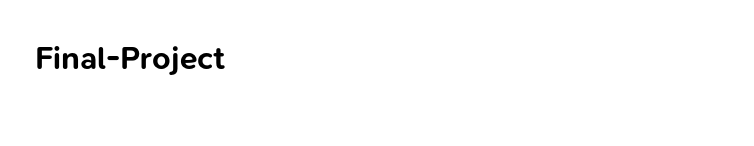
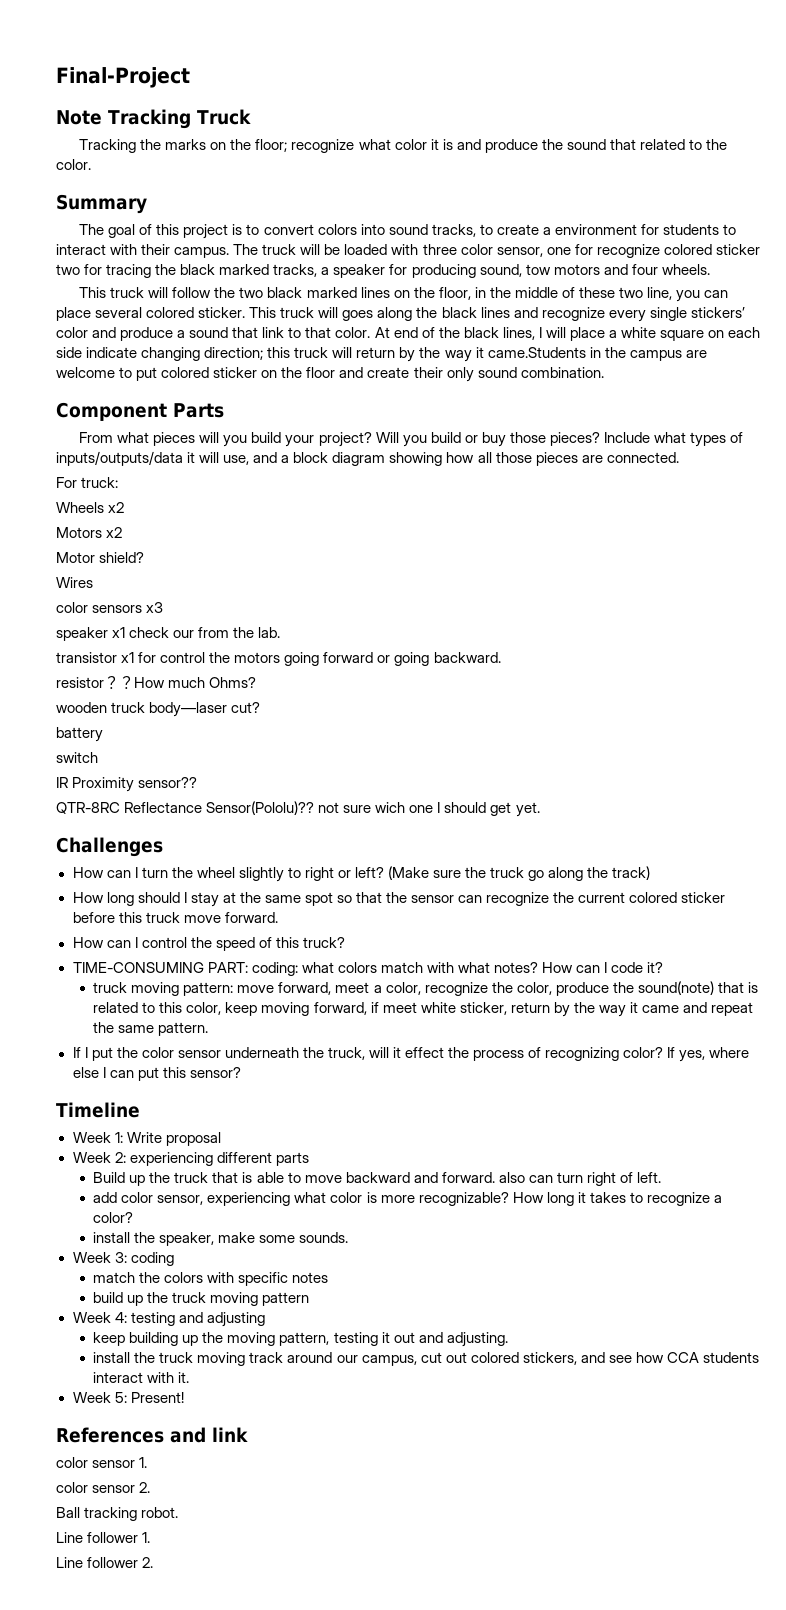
+ Note Tracking Truck
+ Tracking the marks on the floor; recognize what color it is and produce the sound that related to the color.
+ Summary
+ The goal of this project is to convert colors into sound tracks, to create a environment for students to interact with their campus. The truck will be loaded with three color sensor, one for recognize colored sticker two for tracing the black marked tracks, a speaker for producing sound, tow motors and four wheels.
+ This truck will follow the two black marked lines on the floor, in the middle of these two line, you can place several colored sticker. This truck will goes along the black lines and recognize every single stickers’ color and produce a sound that link to that color. At end of the black lines, I will place a white square on each side indicate changing direction; this truck will return by the way it came.Students in the campus are welcome to put colored sticker on the floor and create their only sound combination.
+ Component Parts
+ From what pieces will you build your project? Will you build or buy those pieces? Include what types of inputs/outputs/data it will use, and a block diagram showing how all those pieces are connected.
+ For truck:
+ Wheels x2
+ Motors x2
+ Motor shield?
+ Wires
+ color sensors x3
+ speaker x1 check our from the lab.
+ transistor x1 for control the motors going forward or going backward.
+ resistor？？How much Ohms?
+ wooden truck body—laser cut?
+ battery
+ switch
+ IR Proximity sensor??
+ QTR-8RC Reflectance Sensor(Pololu)?? not sure wich one I should get yet.
+ Challenges
+ How can I turn the wheel slightly to right or left? (Make sure the truck go along the track)
+ How long should I stay at the same spot so that the sensor can recognize the current colored sticker before this truck move forward.
+ How can I control the speed of this truck?
+ TIME-CONSUMING PART: coding: what colors match with what notes? How can I code it?
+ truck moving pattern: move forward, meet a color, recognize the color, produce the sound(note) that is related to this color, keep moving forward, if meet white sticker, return by the way it came and repeat the same pattern.
+ If I put the color sensor underneath the truck, will it effect the process of recognizing color? If yes, where else I can put this sensor?
+ Timeline
+ Week 1: Write proposal
+ Week 2: experiencing different parts
+ Build up the truck that is able to move backward and forward. also can turn right of left.
+ add color sensor, experiencing what color is more recognizable? How long it takes to recognize a color?
+ install the speaker, make some sounds.
+ Week 3: coding
+ match the colors with specific notes
+ build up the truck moving pattern
+ Week 4: testing and adjusting
+ keep building up the moving pattern, testing it out and adjusting.
+ install the truck moving track around our campus, cut out colored stickers, and see how CCA students interact with it.
+ Week 5: Present!
+ References and link
+ color sensor 1.
+ color sensor 2.
+ Ball tracking robot.
+ Line follower 1.
+ Line follower 2.

